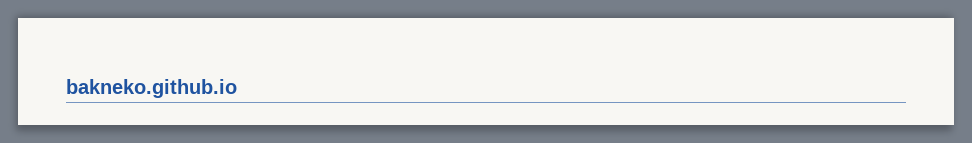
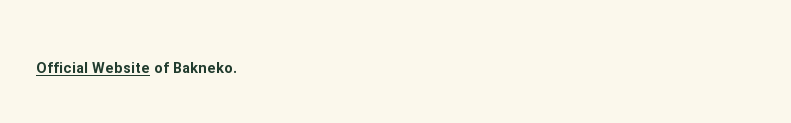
- bakneko.github.io
+ Official Website of Bakneko.

